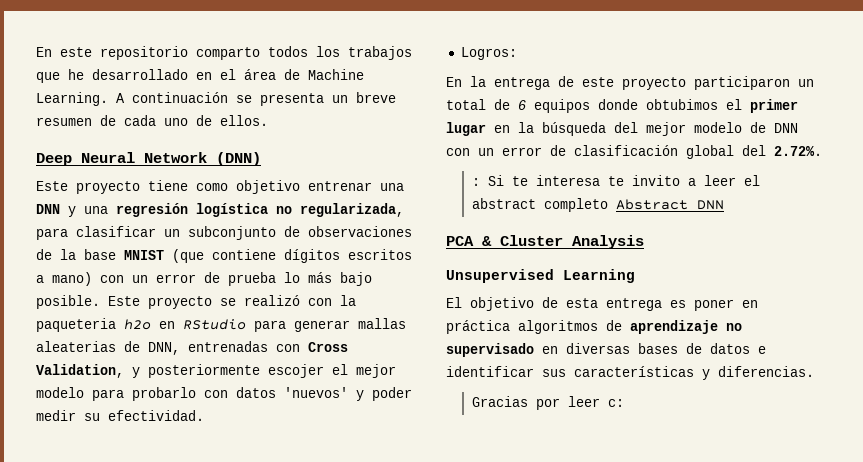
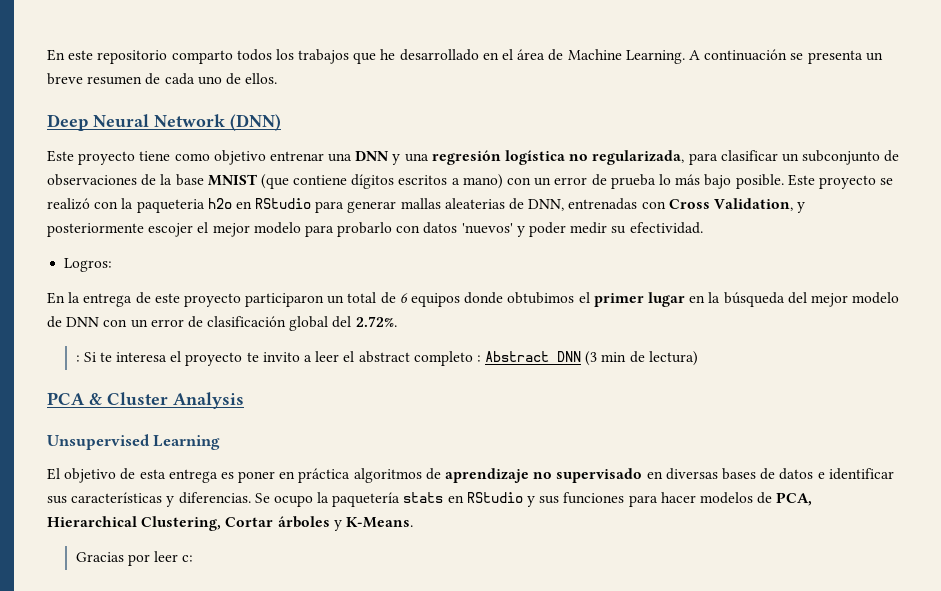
- : Si te interesa te invito a leer el abstract completo Abstract DNN
+ : Si te interesa el proyecto te invito a leer el abstract completo : Abstract DNN (3 min de lectura)
+ Se ocupo la paquetería stats en RStudio y sus funciones para hacer modelos de PCA, Hierarchical Clustering, Cortar árboles y K-Means.

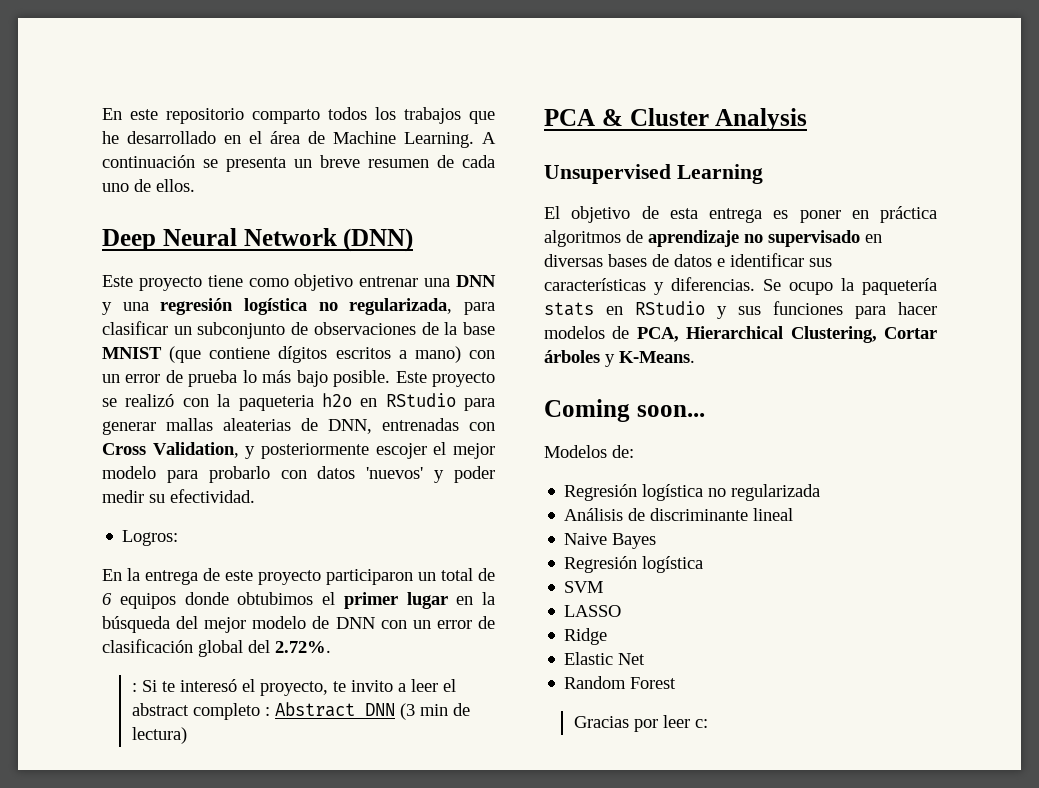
- : Si te interesa el proyecto te invito a leer el abstract completo : Abstract DNN (3 min de lectura)
+ : Si te interesó el proyecto, te invito a leer el abstract completo : Abstract DNN (3 min de lectura)
+ Coming soon...
+ Modelos de:
+ Regresión logística no regularizada
+ Análisis de discriminante lineal
+ Naive Bayes
+ Regresión logística
+ SVM
+ LASSO
+ Ridge
+ Elastic Net
+ Random Forest

